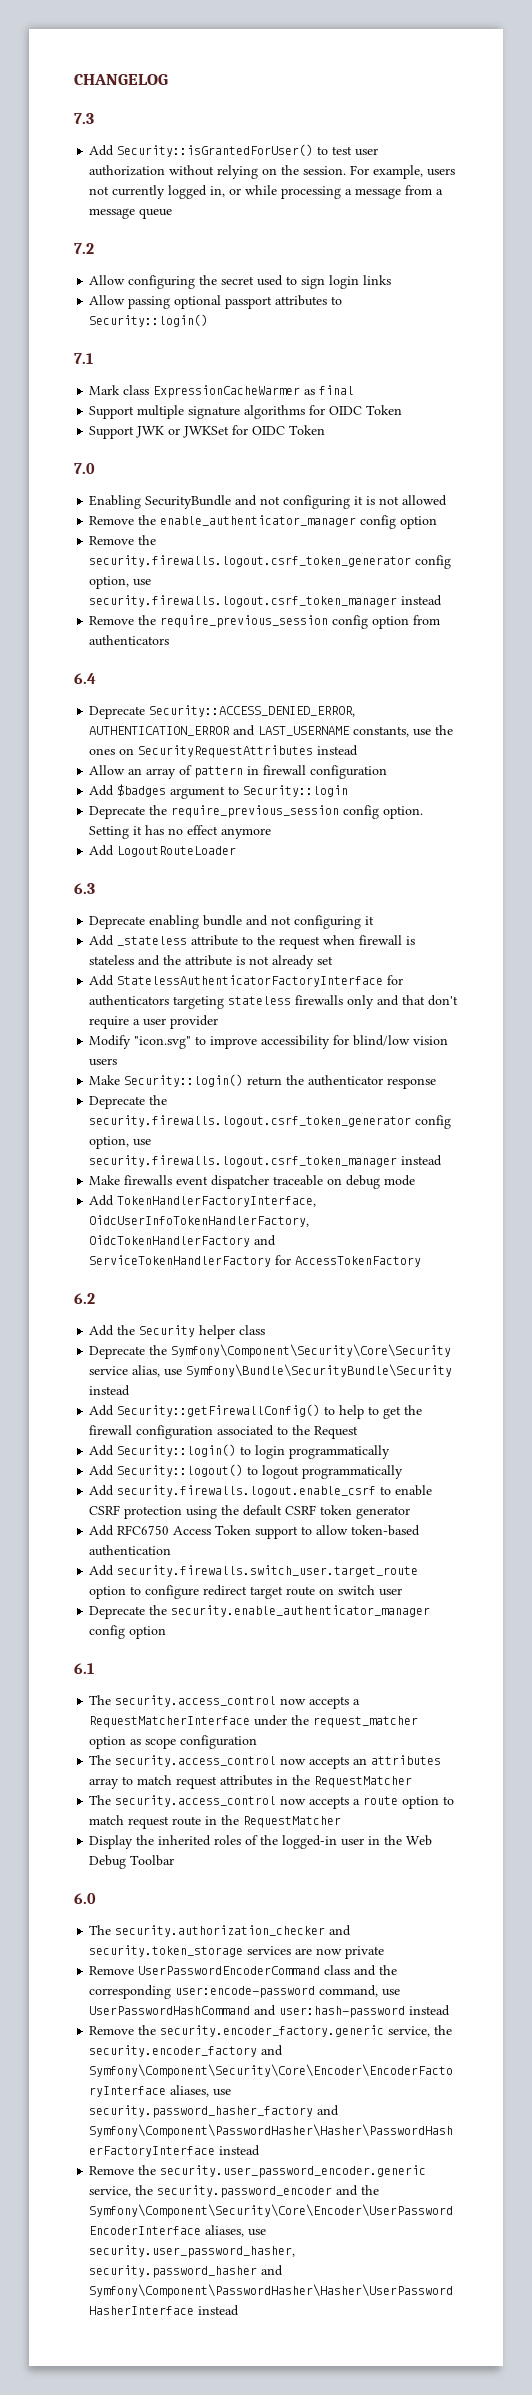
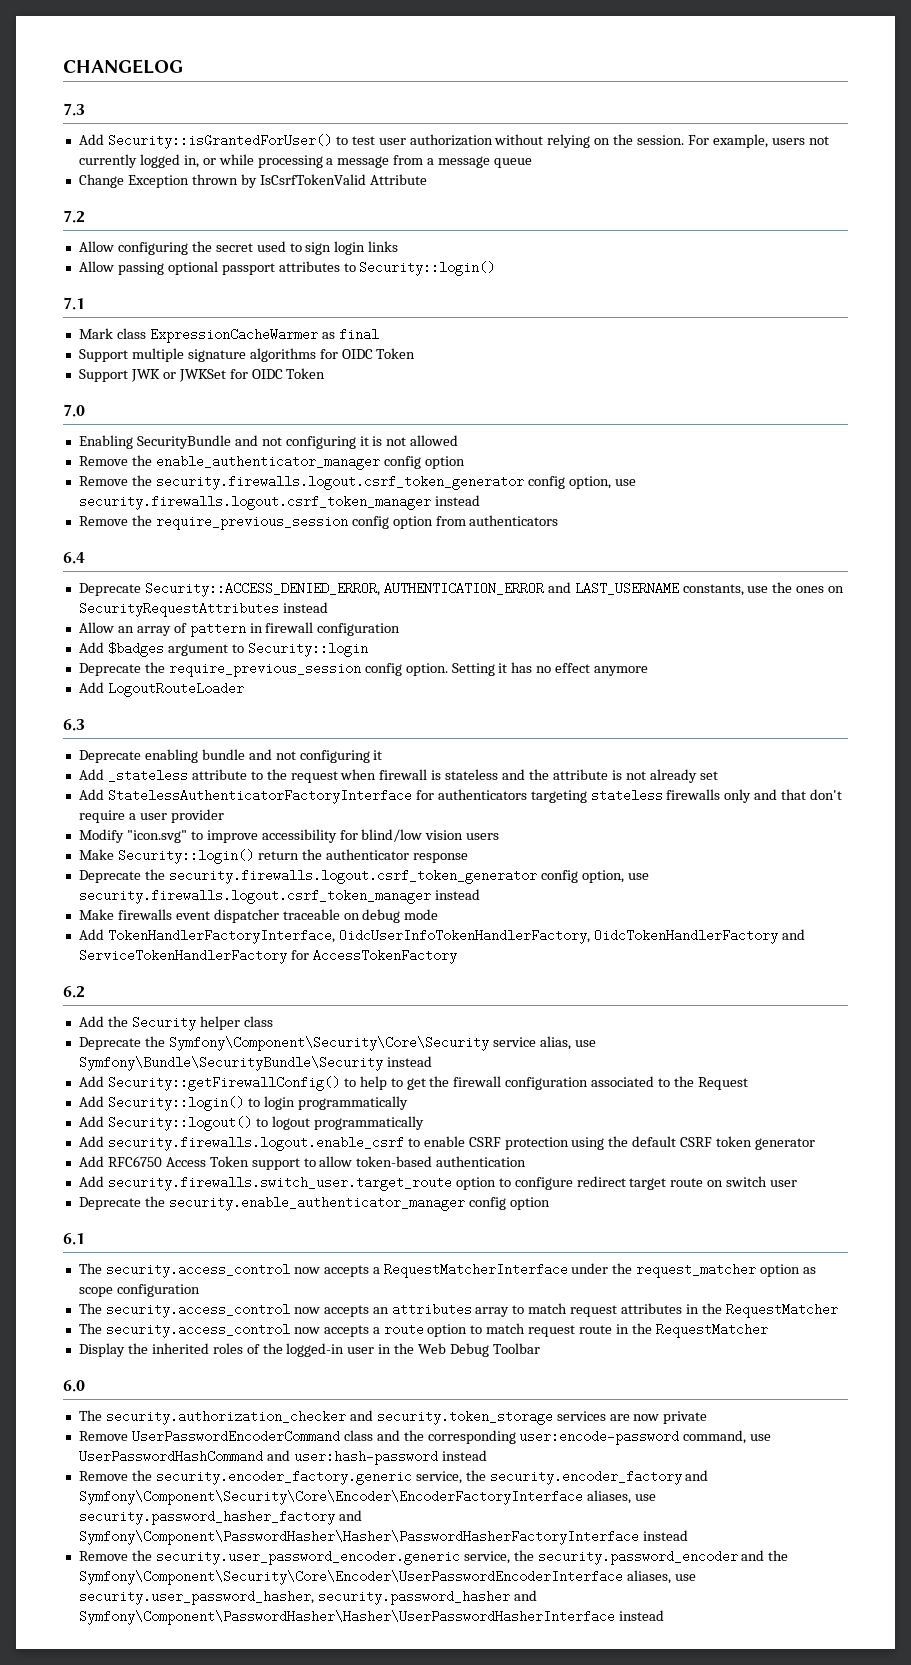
+ Change Exception thrown by IsCsrfTokenValid Attribute

